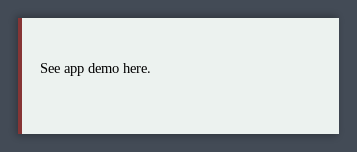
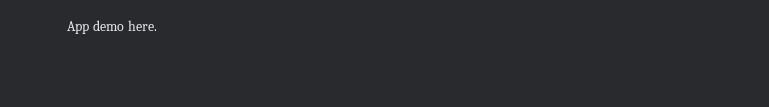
- See app demo here.
+ App demo here.

